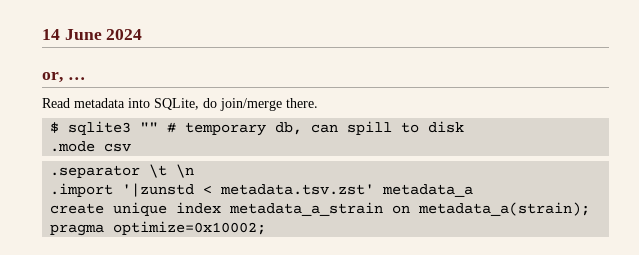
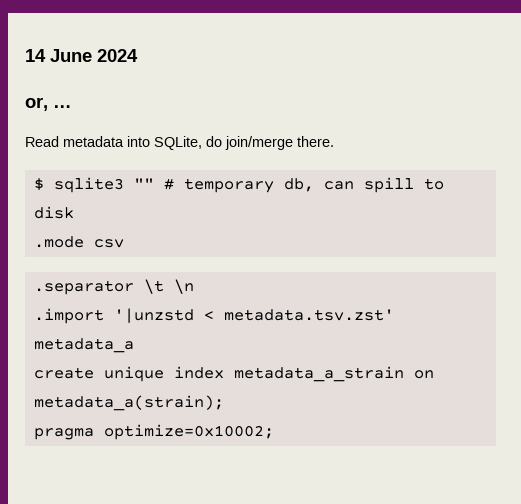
- .import '|zunstd < metadata.tsv.zst' metadata_a
+ .import '|unzstd < metadata.tsv.zst' metadata_a

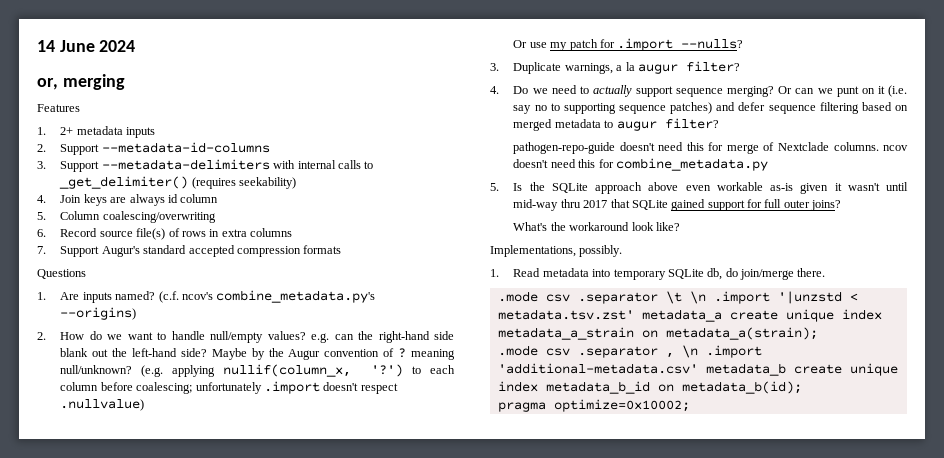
- or, …
- Read metadata into SQLite, do join/merge there.
- $ sqlite3 "" # temporary db, can spill to disk
- .mode csv
- .separator \t \n
- .import '|unzstd < metadata.tsv.zst' metadata_a
- create unique index metadata_a_strain on metadata_a(strain);
+ or, merging
+ Features
+ 1. 2+ metadata inputs
+ 2. Support --metadata-id-columns
+ 3. Support --metadata-delimiters with internal calls to _get_delimiter() (requires seekability)
+ 4. Join keys are always id column
+ 5. Column coalescing/overwriting
+ 6. Record source file(s) of rows in extra columns
+ 7. Support Augur's standard accepted compression formats
+ Questions
+ 1. Are inputs named? (c.f. ncov's combine_metadata.py's --origins)
+ 2. How do we want to handle null/empty values? e.g. can the right-hand side blank out the left-hand side? Maybe by the Augur convention of ? meaning null/unknown? (e.g. applying nullif(column_x, '?') to each column before coalescing; unfortunately .import doesn't respect .nullvalue)
+ Or use my patch for .import --nulls?
+ 3. Duplicate warnings, a la augur filter?
+ 4. Do we need to actually support sequence merging? Or can we punt on it (i.e. say no to supporting sequence patches) and defer sequence filtering based on merged metadata to augur filter?
+ pathogen-repo-guide doesn't need this for merge of Nextclade columns. ncov doesn't need this for combine_metadata.py
+ 5. Is the SQLite approach above even workable as-is given it wasn't until mid-way thru 2017 that SQLite gained support for full outer joins?
+ What's the workaround look like?
+ Implementations, possibly.
+ 1. Read metadata into temporary SQLite db, do join/merge there.
+ .mode csv .separator \t \n .import '|unzstd < metadata.tsv.zst' metadata_a create unique index metadata_a_strain on metadata_a(strain);
+ .mode csv .separator , \n .import 'additional-metadata.csv' metadata_b create unique index metadata_b_id on metadata_b(id);

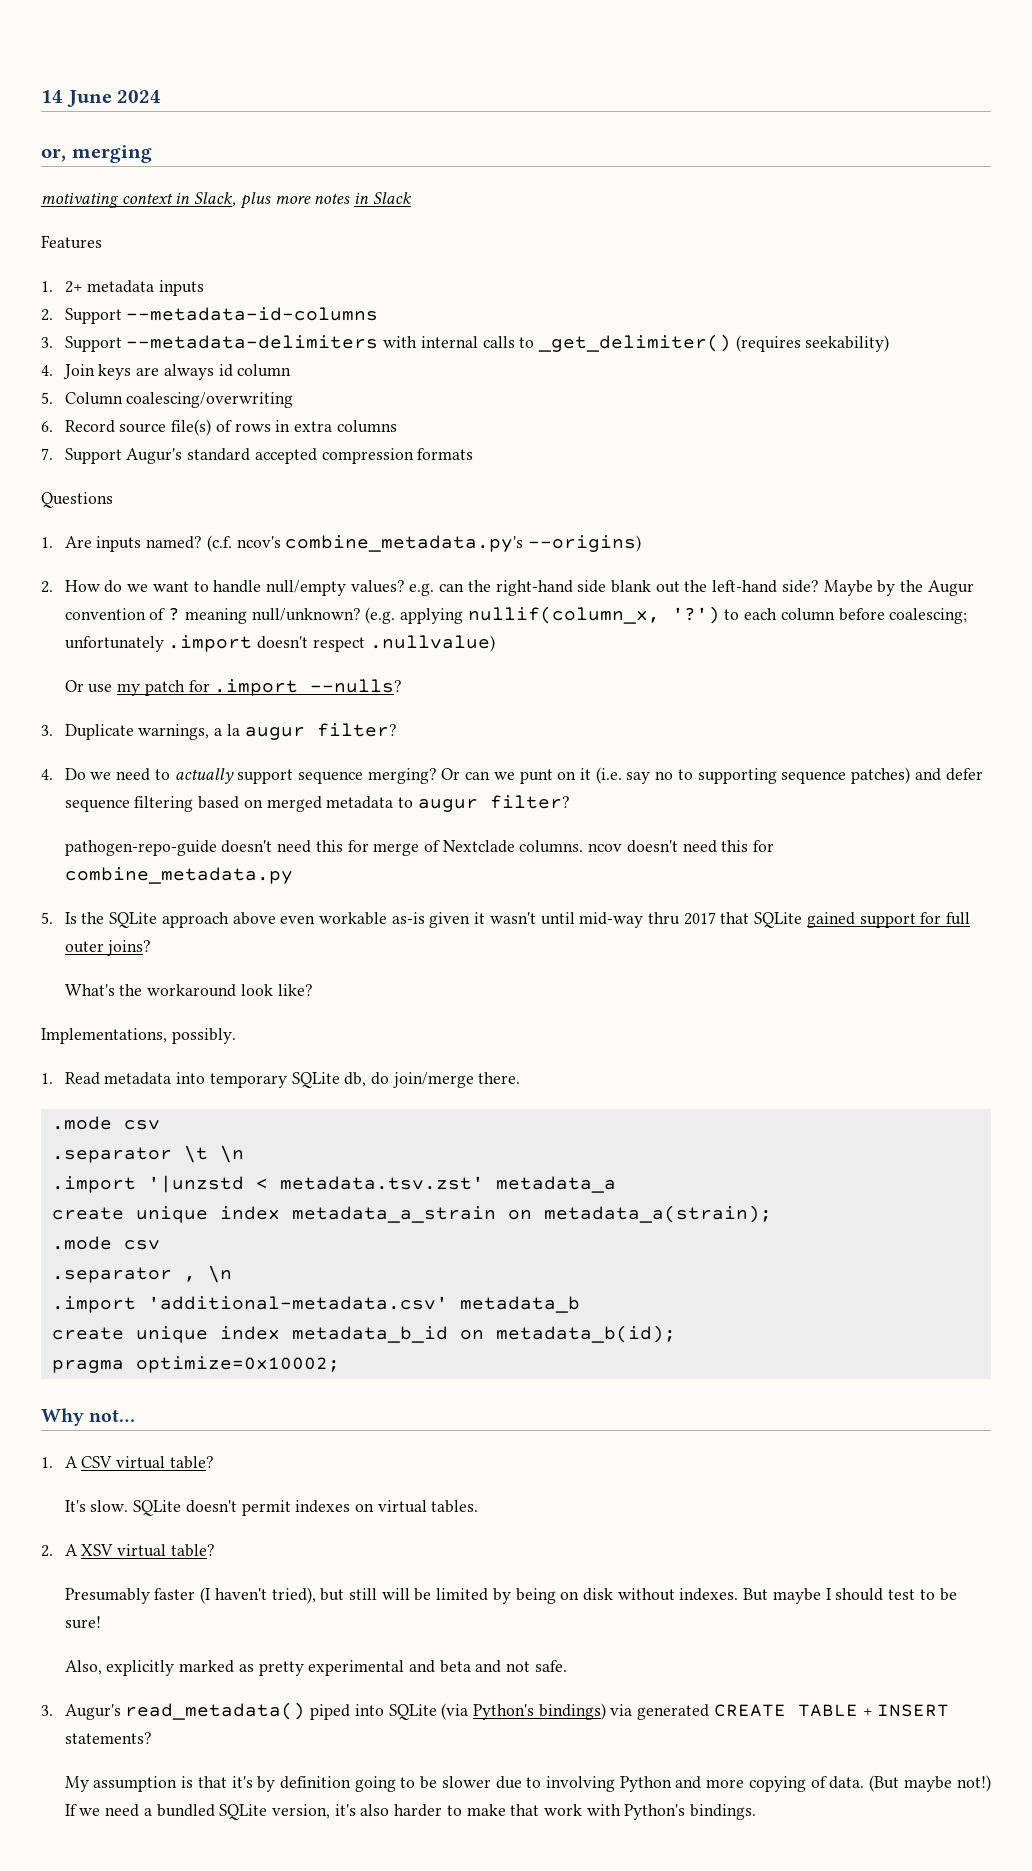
+ motivating context in Slack, plus more notes in Slack
  1. Read metadata into temporary SQLite db, do join/merge there.
- .mode csv .separator \t \n .import '|unzstd < metadata.tsv.zst' metadata_a create unique index metadata_a_strain on metadata_a(strain);
- .mode csv .separator , \n .import 'additional-metadata.csv' metadata_b create unique index metadata_b_id on metadata_b(id);
+ .mode csv
+ .separator \t \n
+ .import '|unzstd < metadata.tsv.zst' metadata_a
+ create unique index metadata_a_strain on metadata_a(strain);
+ .mode csv
+ .separator , \n
+ .import 'additional-metadata.csv' metadata_b
+ create unique index metadata_b_id on metadata_b(id);
+ Why not…
+ 1. A CSV virtual table?
+ It's slow. SQLite doesn't permit indexes on virtual tables.
+ 2. A XSV virtual table?
+ Presumably faster (I haven't tried), but still will be limited by being on disk without indexes. But maybe I should test to be sure!
+ Also, explicitly marked as pretty experimental and beta and not safe.
+ 3. Augur's read_metadata() piped into SQLite (via Python's bindings) via generated CREATE TABLE + INSERT statements?
+ My assumption is that it's by definition going to be slower due to involving Python and more copying of data. (But maybe not!) If we need a bundled SQLite version, it's also harder to make that work with Python's bindings.

